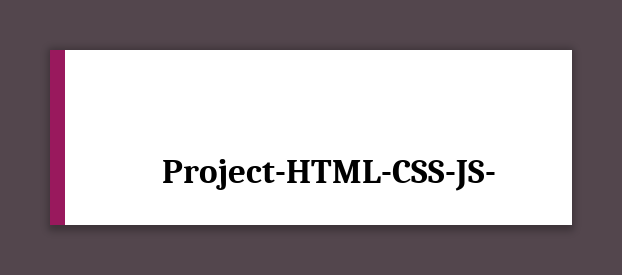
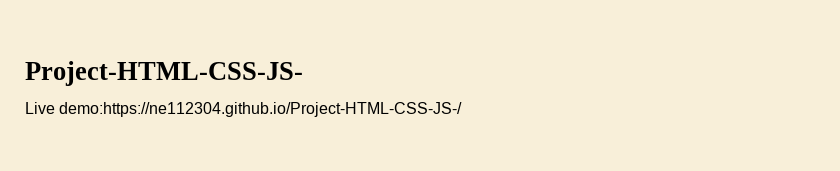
+ Live demo:https://ne112304.github.io/Project-HTML-CSS-JS-/

